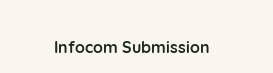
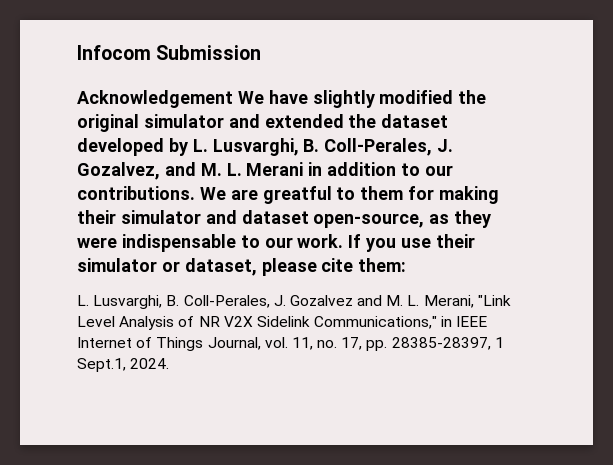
+ Acknowledgement We have slightly modified the original simulator and extended the dataset developed by L. Lusvarghi, B. Coll-Perales, J. Gozalvez, and M. L. Merani in addition to our contributions. We are greatful to them for making their simulator and dataset open-source, as they were indispensable to our work. If you use their simulator or dataset, please cite them:
+ L. Lusvarghi, B. Coll-Perales, J. Gozalvez and M. L. Merani, "Link Level Analysis of NR V2X Sidelink Communications," in IEEE Internet of Things Journal, vol. 11, no. 17, pp. 28385-28397, 1 Sept.1, 2024.

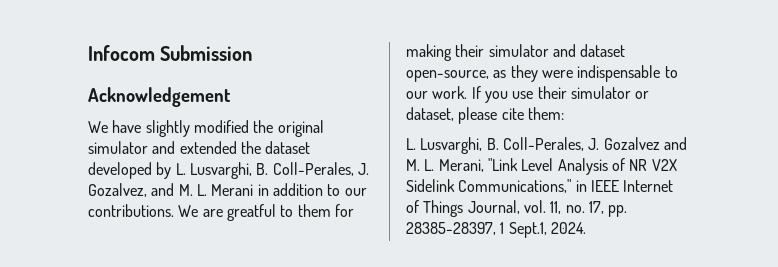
- Acknowledgement We have slightly modified the original simulator and extended the dataset developed by L. Lusvarghi, B. Coll-Perales, J. Gozalvez, and M. L. Merani in addition to our contributions.
+ Acknowledgement
+ We have slightly modified the original simulator and extended the dataset developed by L. Lusvarghi, B. Coll-Perales, J. Gozalvez, and M. L. Merani in addition to our contributions.

